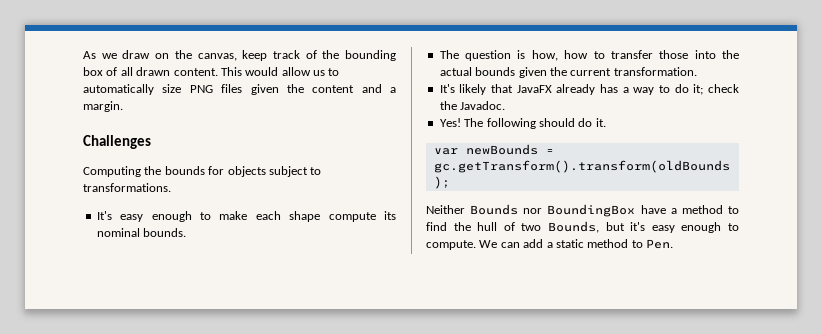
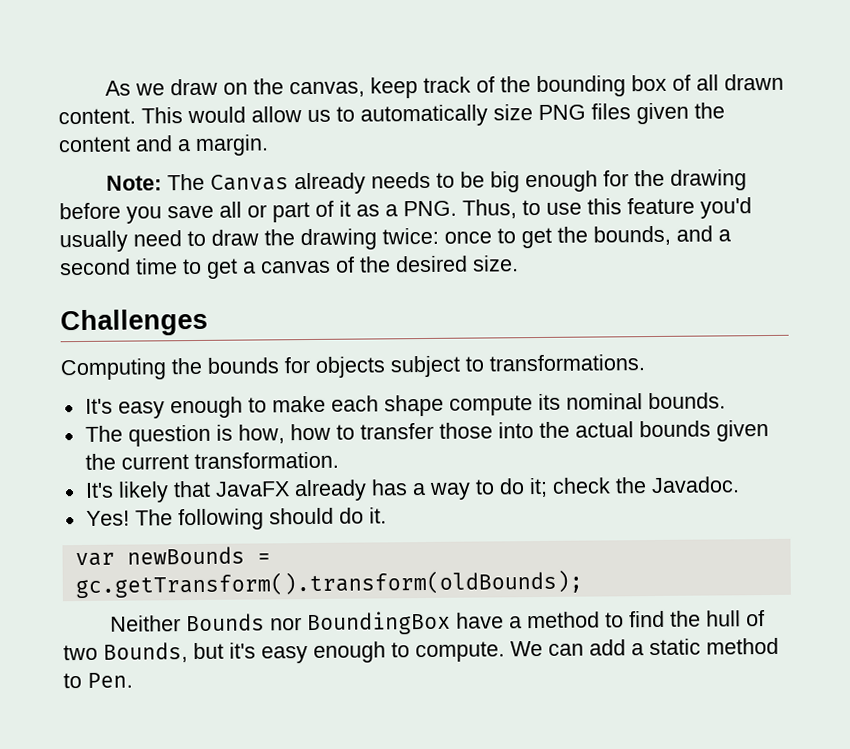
+ Note: The Canvas already needs to be big enough for the drawing before you save all or part of it as a PNG. Thus, to use this feature you'd usually need to draw the drawing twice: once to get the bounds, and a second time to get a canvas of the desired size.

